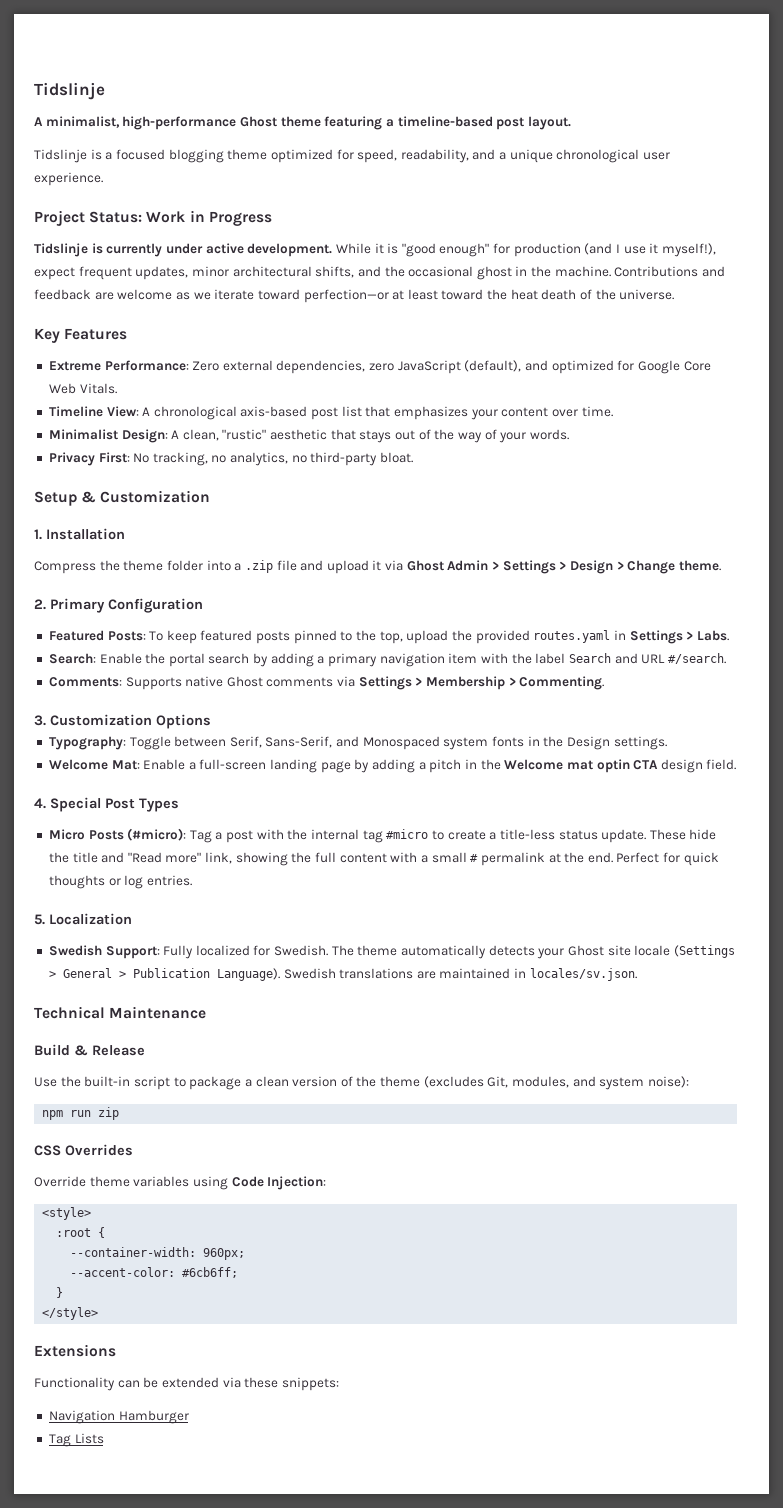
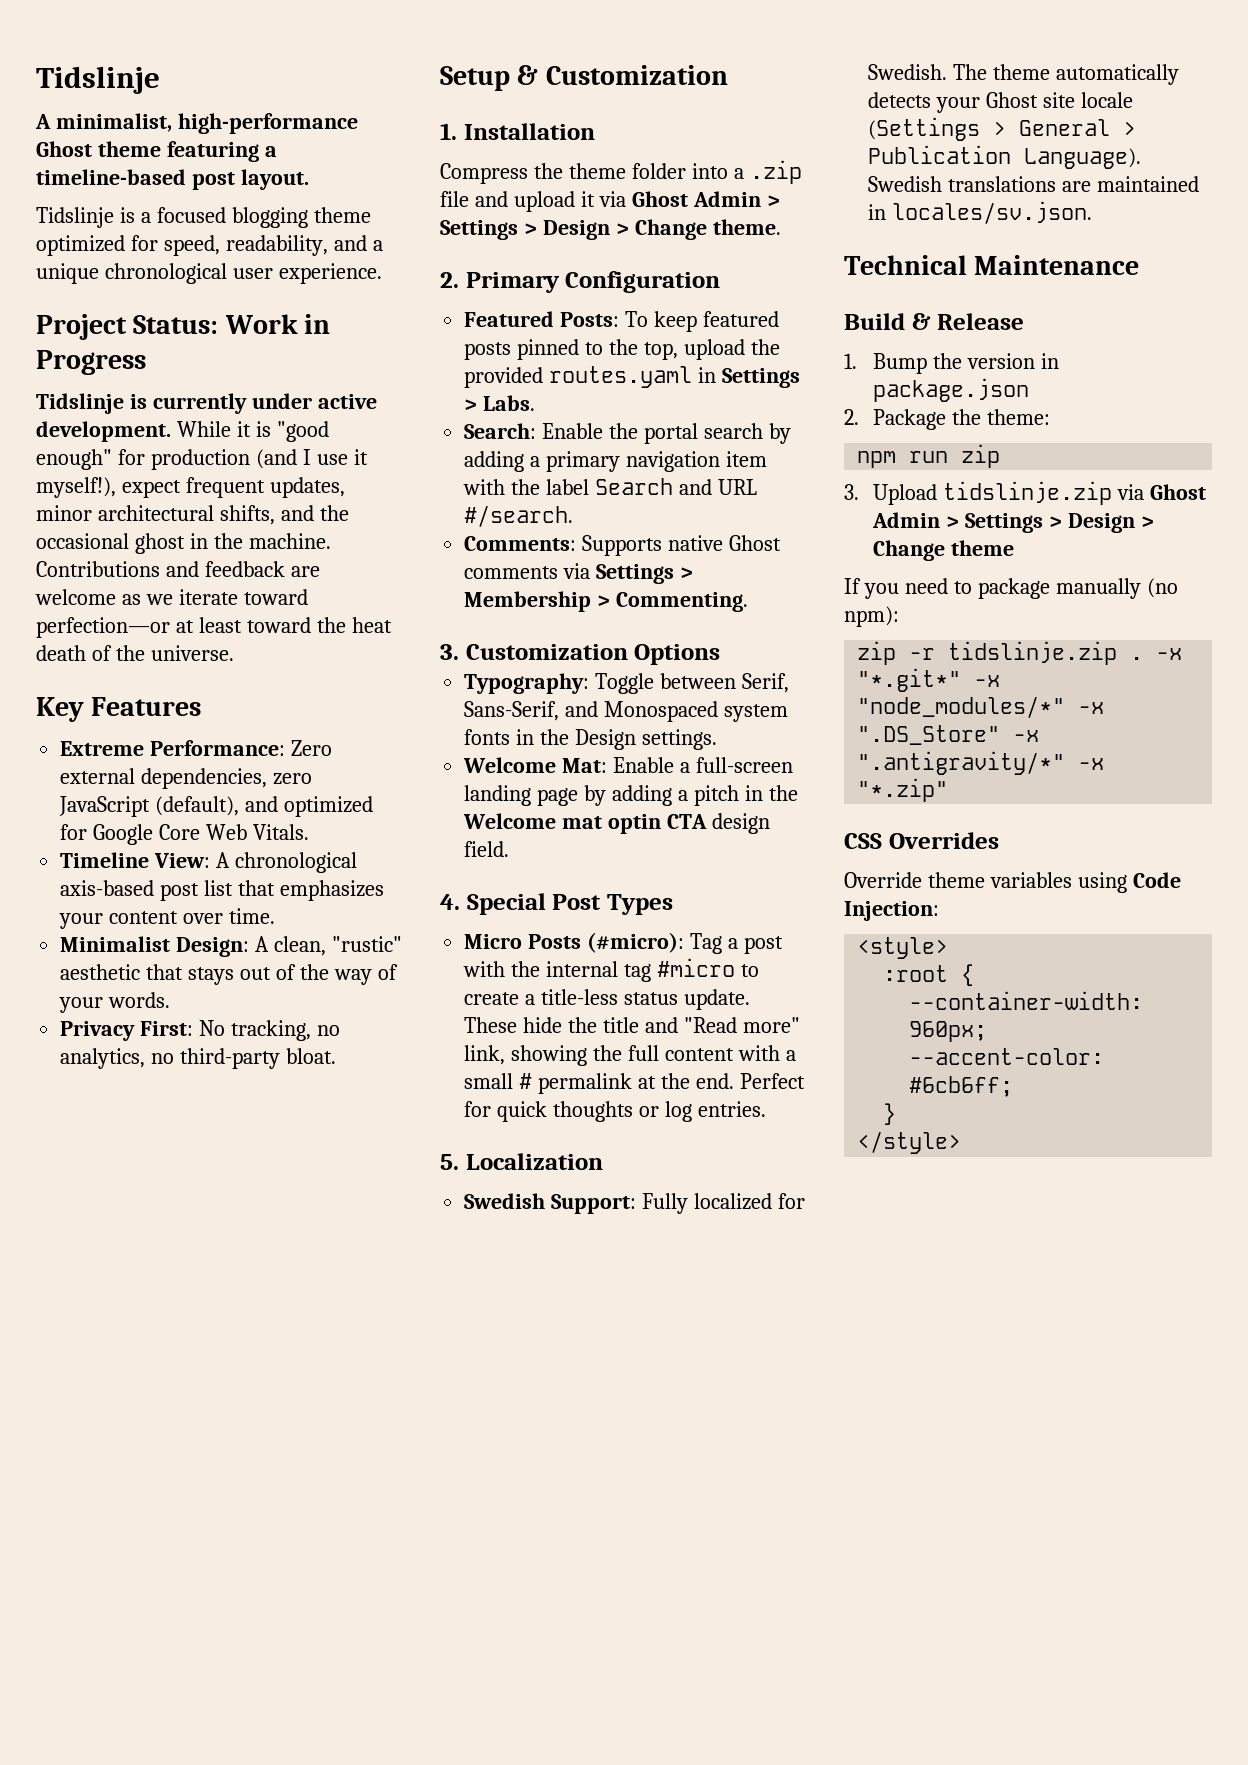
- Use the built-in script to package a clean version of the theme (excludes Git, modules, and system noise):
+ 1. Bump the version in package.json
+ 2. Package the theme:
  npm run zip
+ 3. Upload tidslinje.zip via Ghost Admin > Settings > Design > Change theme
+ If you need to package manually (no npm):
+ zip -r tidslinje.zip . -x "*.git*" -x "node_modules/*" -x ".DS_Store" -x ".antigravity/*" -x "*.zip"
- Extensions
- Functionality can be extended via these snippets:
- Navigation Hamburger
- Tag Lists

